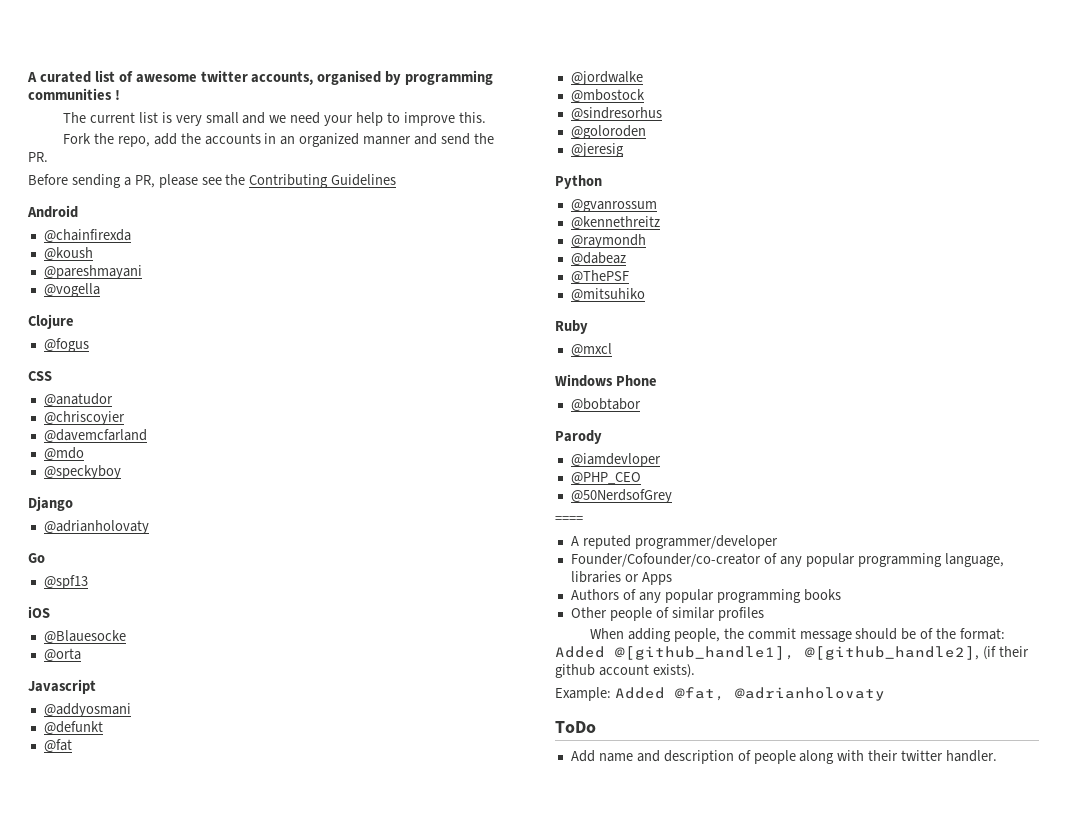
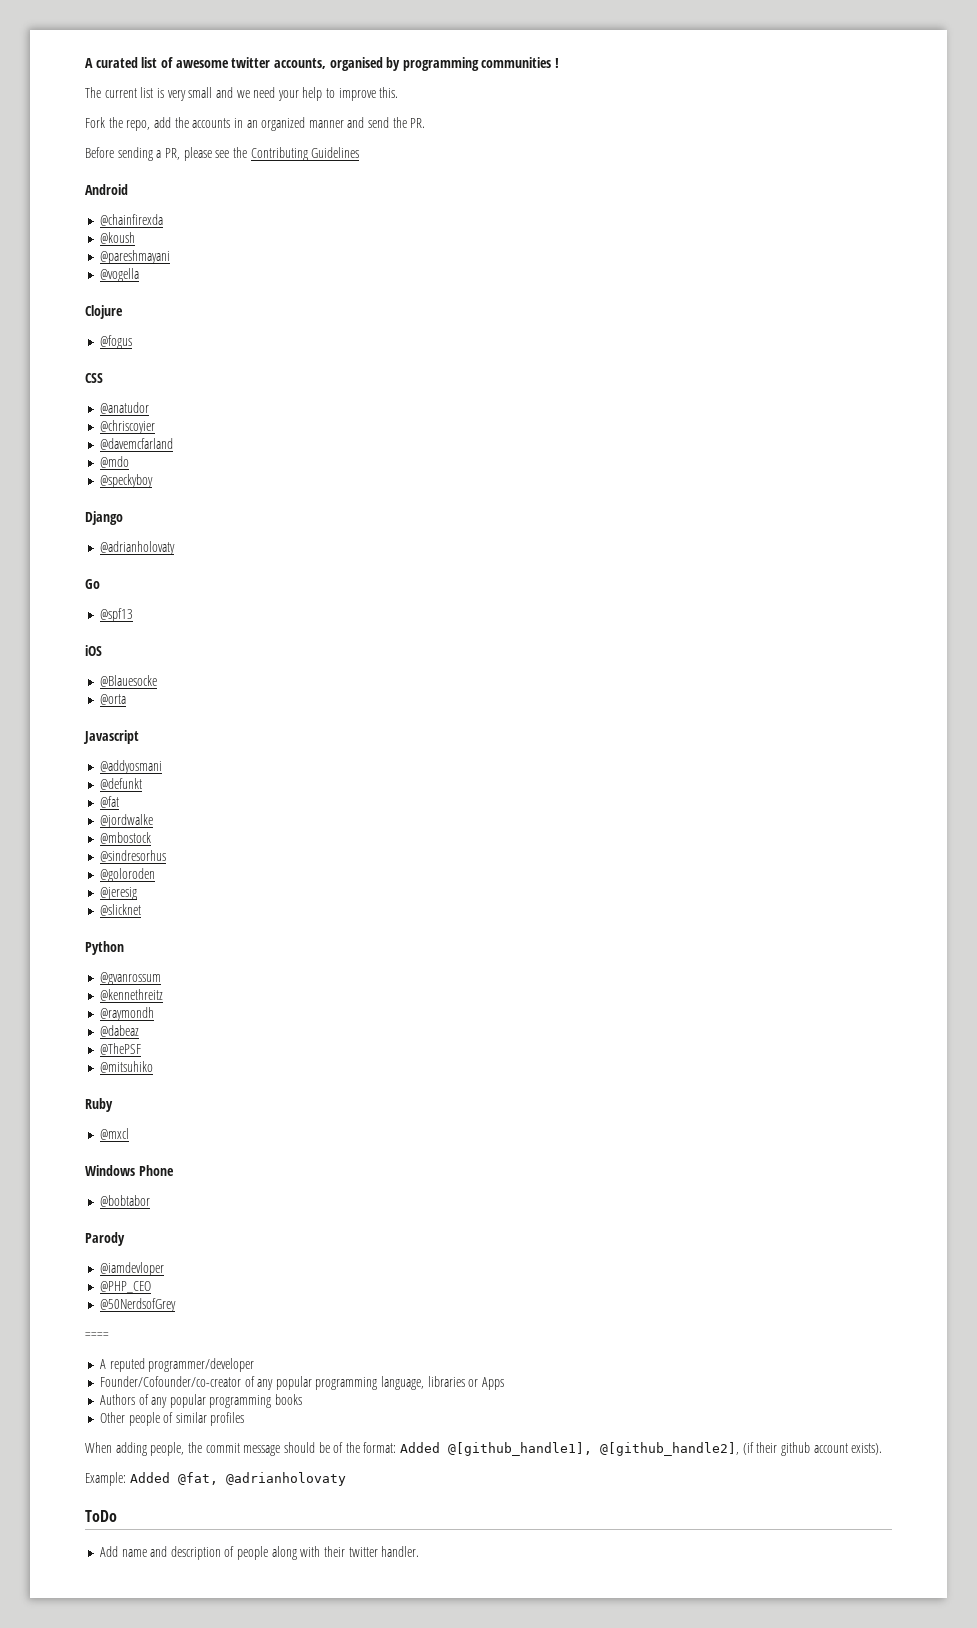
+ @slicknet

